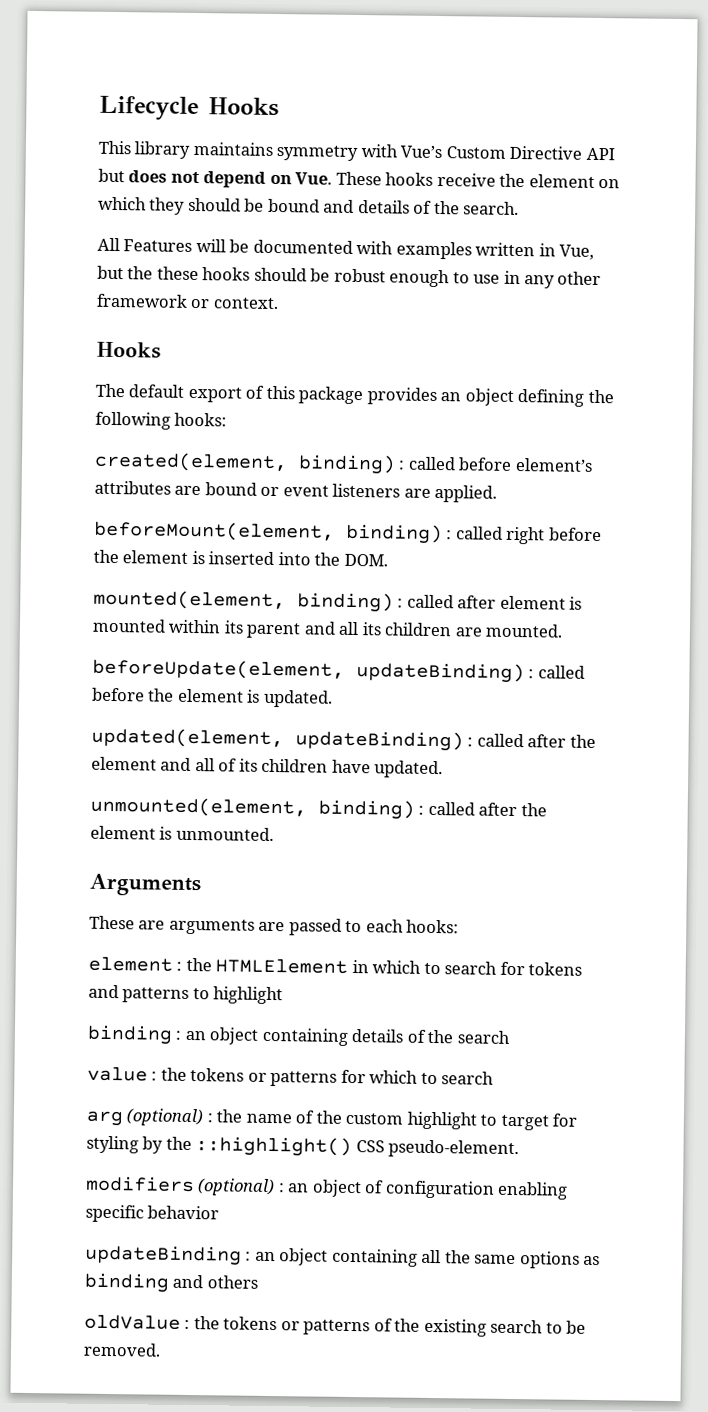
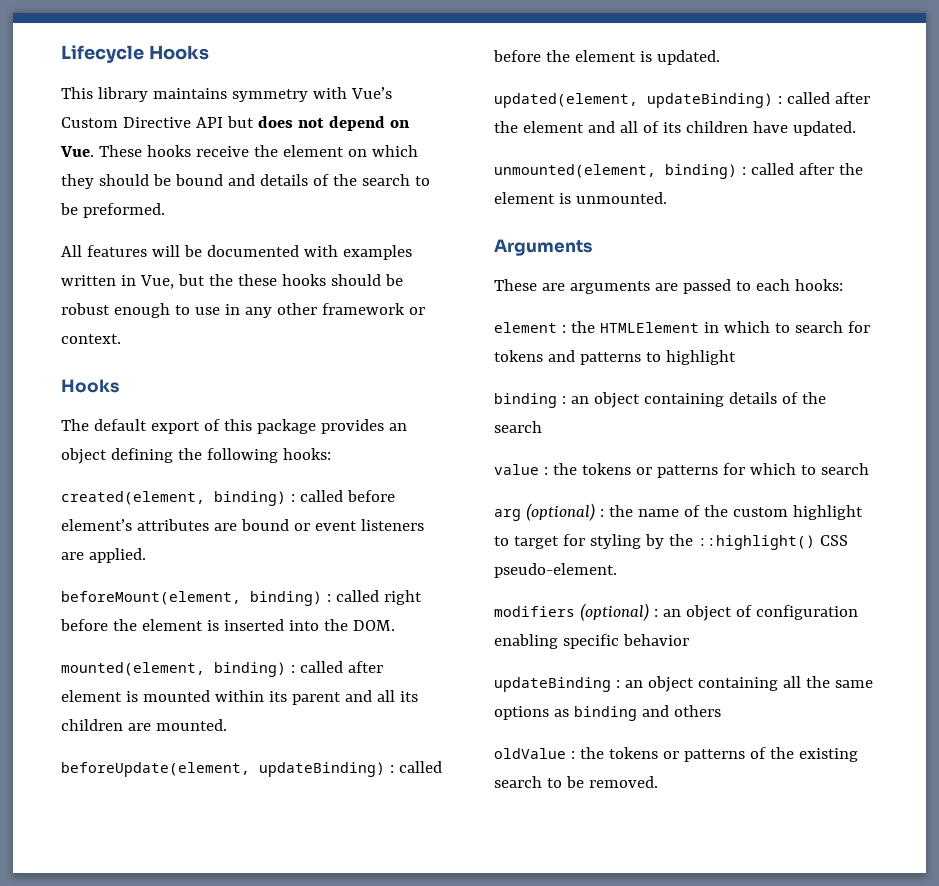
- This library maintains symmetry with Vue’s Custom Directive API but does not depend on Vue. These hooks receive the element on which they should be bound and details of the search.
+ This library maintains symmetry with Vue’s Custom Directive API but does not depend on Vue. These hooks receive the element on which they should be bound and details of the search to be preformed.
- All Features will be documented with examples written in Vue, but the these hooks should be robust enough to use in any other framework or context.
+ All features will be documented with examples written in Vue, but the these hooks should be robust enough to use in any other framework or context.

